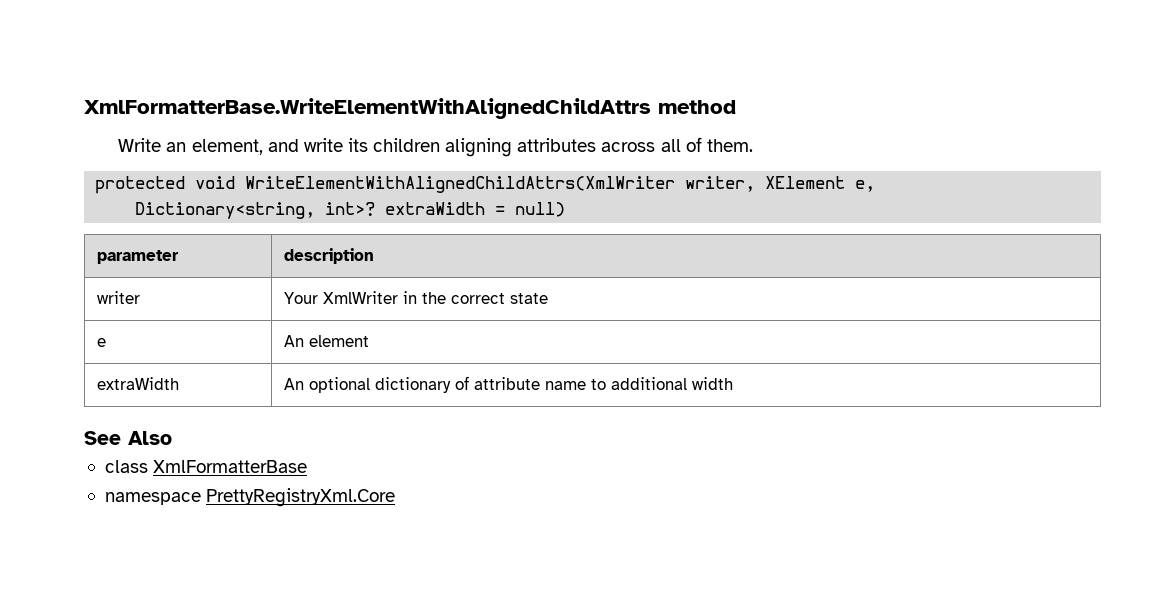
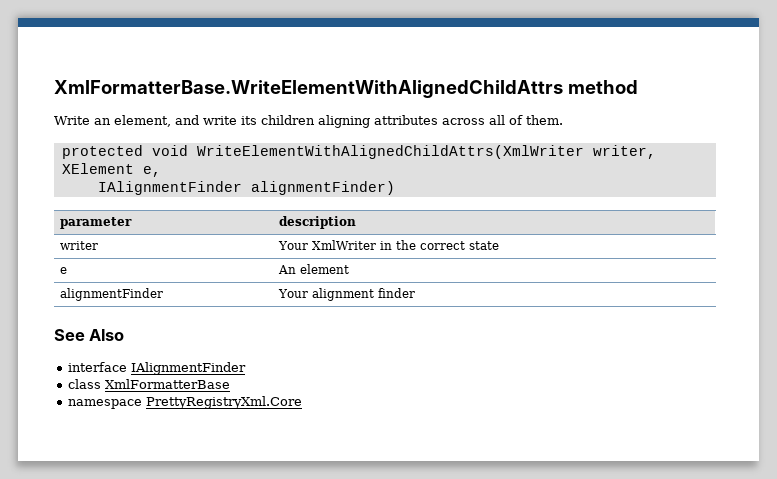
- Dictionary<string, int>? extraWidth = null)
+ IAlignmentFinder alignmentFinder)
- extraWidth | An optional dictionary of attribute name to additional width
+ alignmentFinder | Your alignment finder
+ interface IAlignmentFinder

